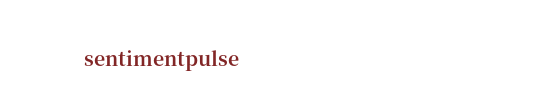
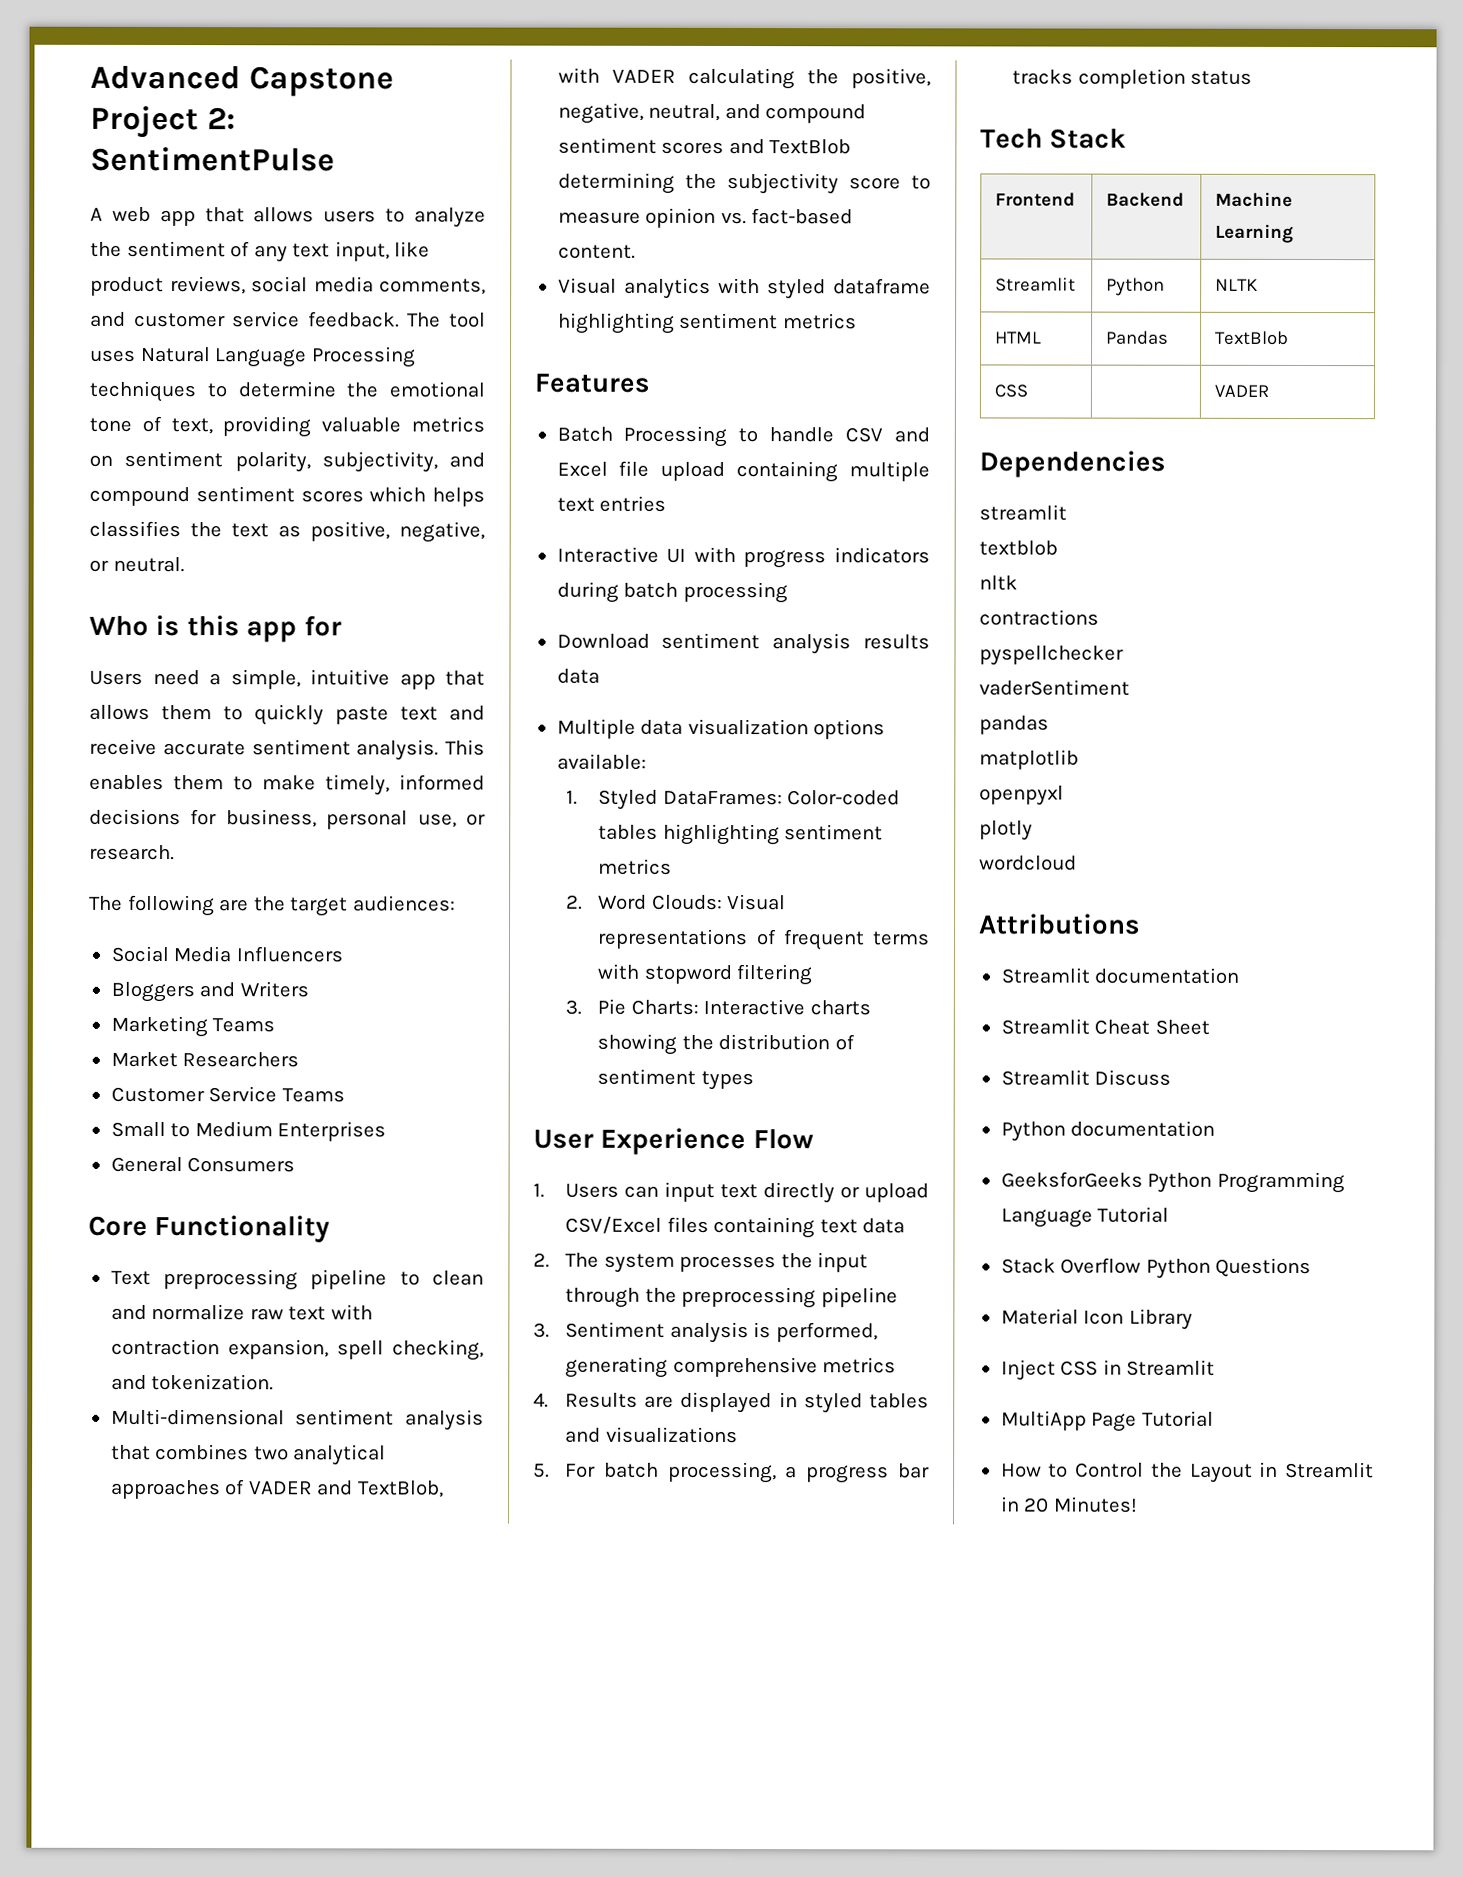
- sentimentpulse
+ Advanced Capstone Project 2: SentimentPulse
+ A web app that allows users to analyze the sentiment of any text input, like product reviews, social media comments, and customer service feedback. The tool uses Natural Language Processing techniques to determine the emotional tone of text, providing valuable metrics on sentiment polarity, subjectivity, and compound sentiment scores which helps classifies the text as positive, negative, or neutral.
+ Who is this app for
+ Users need a simple, intuitive app that allows them to quickly paste text and receive accurate sentiment analysis. This enables them to make timely, informed decisions for business, personal use, or research.
+ The following are the target audiences:
+ Social Media Influencers
+ Bloggers and Writers
+ Marketing Teams
+ Market Researchers
+ Customer Service Teams
+ Small to Medium Enterprises
+ General Consumers
+ Core Functionality
+ Text preprocessing pipeline to clean and normalize raw text with contraction expansion, spell checking, and tokenization.
+ Multi-dimensional sentiment analysis that combines two analytical approaches of VADER and TextBlob, with VADER calculating the positive, negative, neutral, and compound sentiment scores and TextBlob determining the subjectivity score to measure opinion vs. fact-based content.
+ Visual analytics with styled dataframe highlighting sentiment metrics
+ Features
+ Batch Processing to handle CSV and Excel file upload containing multiple text entries
+ Interactive UI with progress indicators during batch processing
+ Download sentiment analysis results data
+ Multiple data visualization options available:
+ 1. Styled DataFrames: Color-coded tables highlighting sentiment metrics
+ 2. Word Clouds: Visual representations of frequent terms with stopword filtering
+ 3. Pie Charts: Interactive charts showing the distribution of sentiment types
+ User Experience Flow
+ 1. Users can input text directly or upload CSV/Excel files containing text data
+ 2. The system processes the input through the preprocessing pipeline
+ 3. Sentiment analysis is performed, generating comprehensive metrics
+ 4. Results are displayed in styled tables and visualizations
+ 5. For batch processing, a progress bar tracks completion status
+ Tech Stack
+ Frontend | Backend | Machine Learning
+ Streamlit | Python | NLTK
+ HTML | Pandas | TextBlob
+ CSS | | VADER
+ Dependencies
+ streamlit
+ textblob
+ nltk
+ contractions
+ pyspellchecker
+ vaderSentiment
+ pandas
+ matplotlib
+ openpyxl
+ plotly
+ wordcloud
+ Attributions
+ Streamlit documentation
+ Streamlit Cheat Sheet
+ Streamlit Discuss
+ Python documentation
+ GeeksforGeeks Python Programming Language Tutorial
+ Stack Overflow Python Questions
+ Material Icon Library
+ Inject CSS in Streamlit
+ MultiApp Page Tutorial
+ How to Control the Layout in Streamlit in 20 Minutes!

